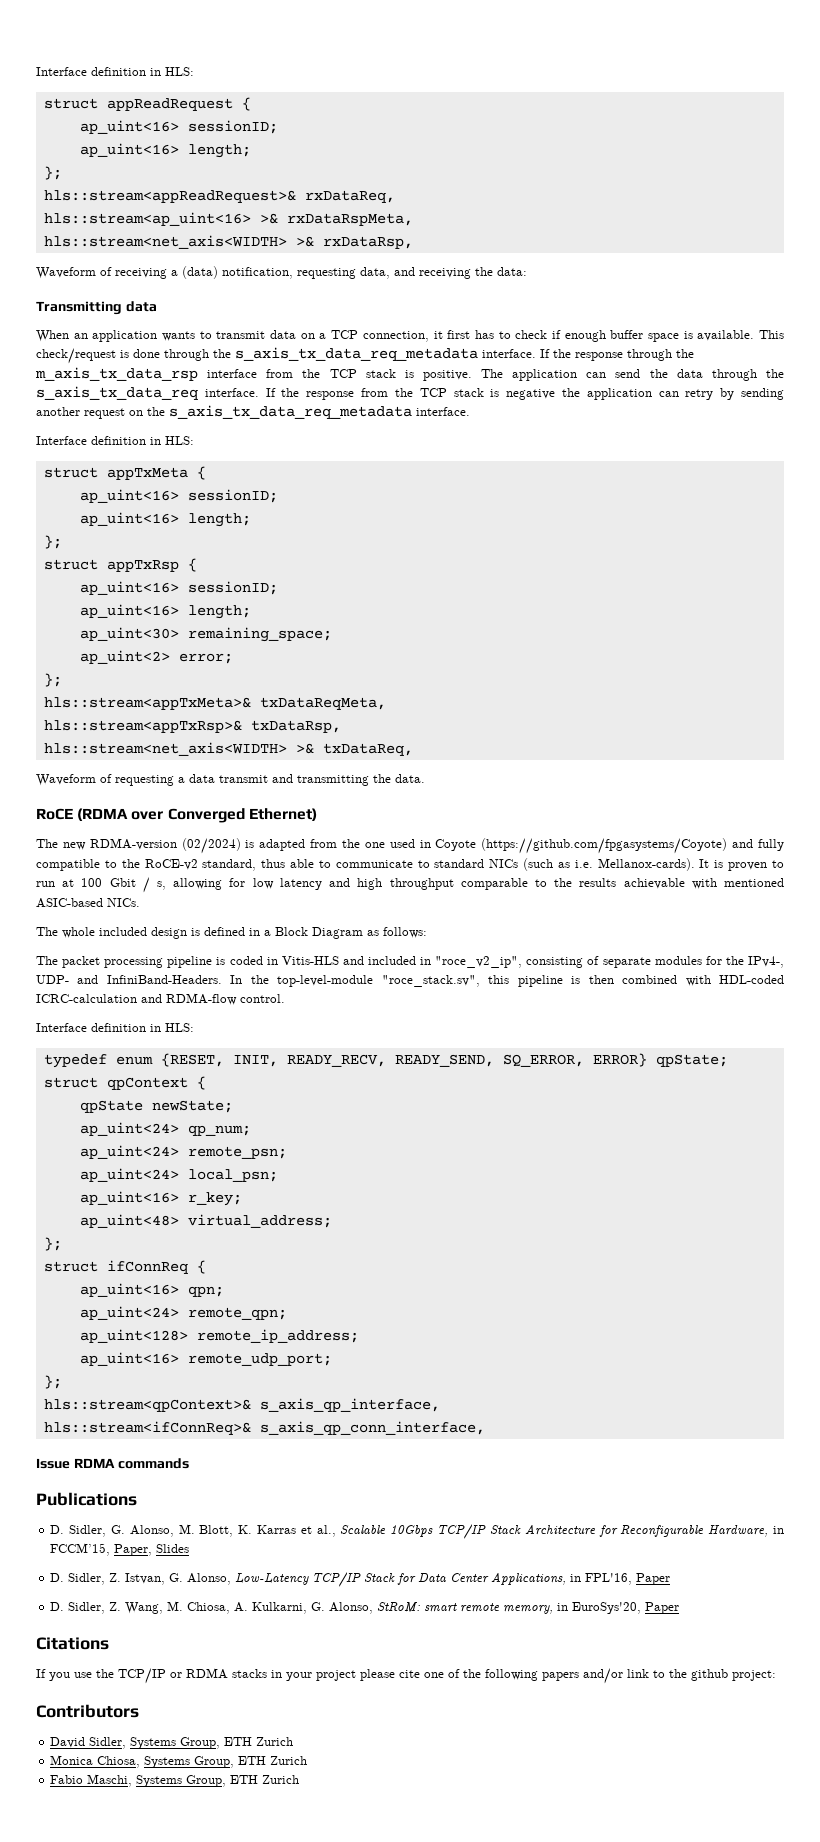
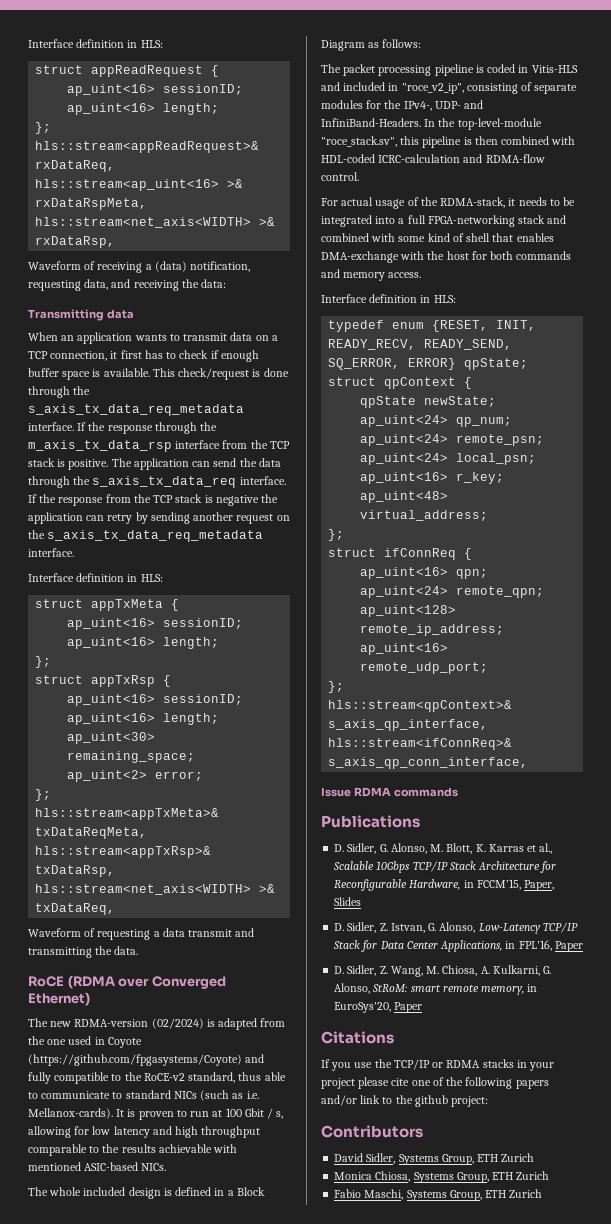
+ For actual usage of the RDMA-stack, it needs to be integrated into a full FPGA-networking stack and combined with some kind of shell that enables DMA-exchange with the host for both commands and memory access.

